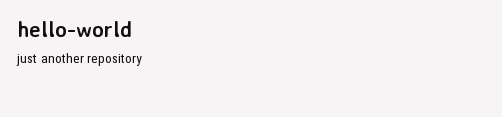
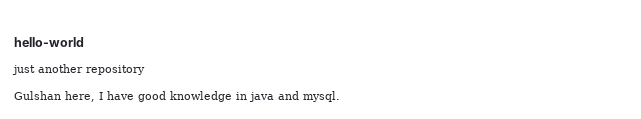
+ Gulshan here, I have good knowledge in java and mysql.

